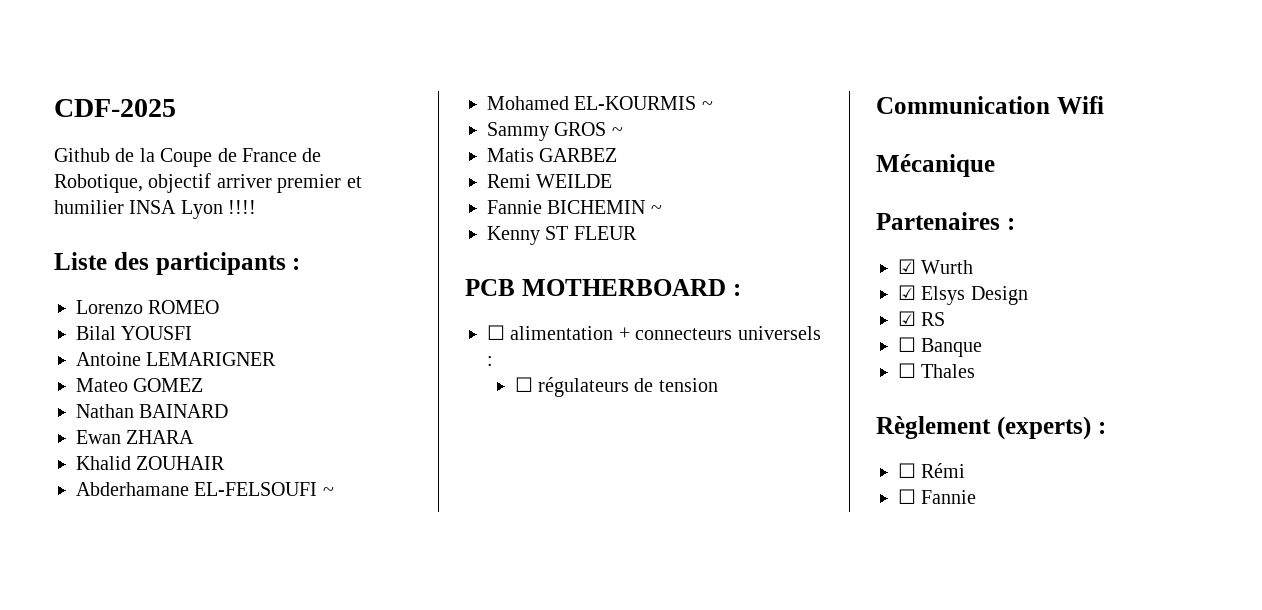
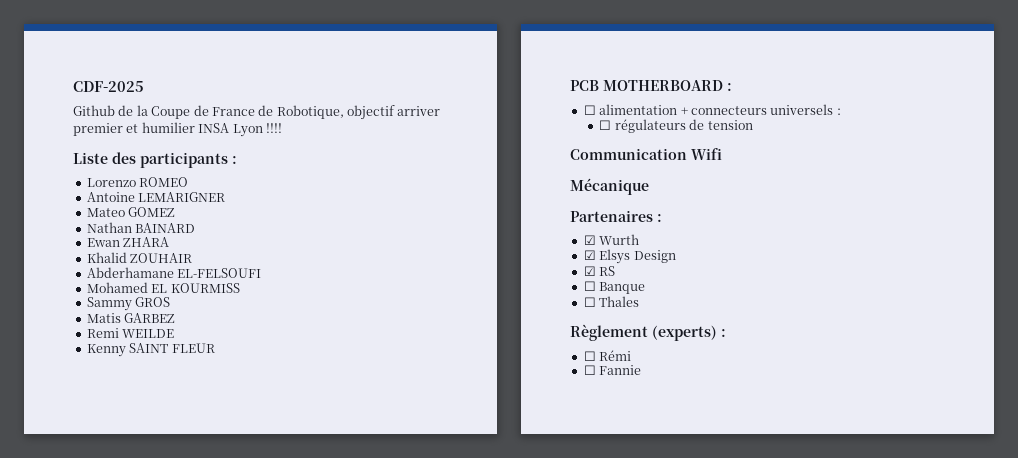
- Bilal YOUSFI
- Abderhamane EL-FELSOUFI ~
+ Abderhamane EL-FELSOUFI
- Mohamed EL-KOURMIS ~
+ Mohamed EL KOURMISS
- Sammy GROS ~
+ Sammy GROS
- Fannie BICHEMIN ~
- Kenny ST FLEUR
+ Kenny SAINT FLEUR

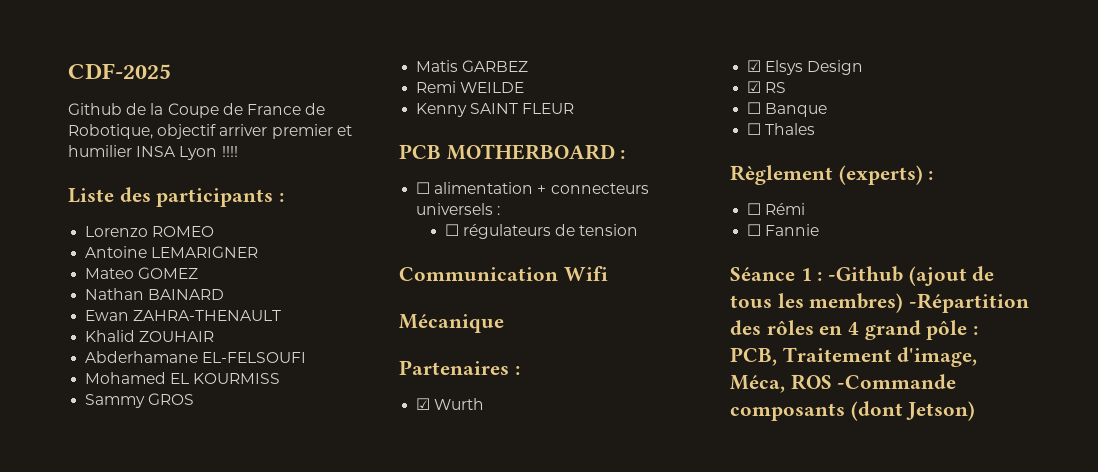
- Ewan ZHARA
+ Ewan ZAHRA-THENAULT
+ Séance 1 : -Github (ajout de tous les membres) -Répartition des rôles en 4 grand pôle : PCB, Traitement d'image, Méca, ROS -Commande composants (dont Jetson)

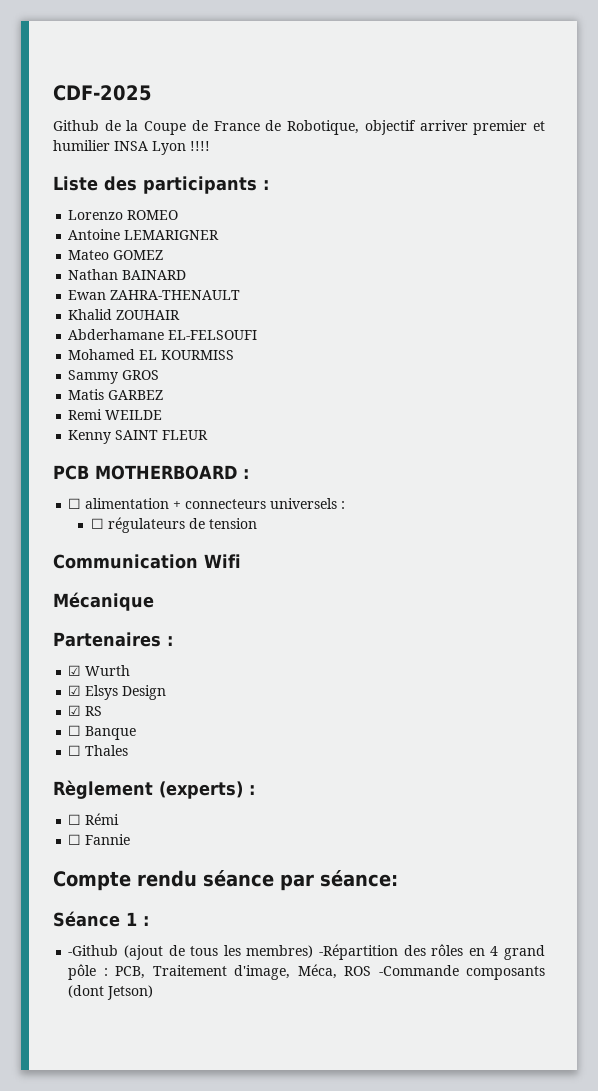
+ Compte rendu séance par séance:
- Séance 1 : -Github (ajout de tous les membres) -Répartition des rôles en 4 grand pôle : PCB, Traitement d'image, Méca, ROS -Commande composants (dont Jetson)
+ Séance 1 :
+ -Github (ajout de tous les membres) -Répartition des rôles en 4 grand pôle : PCB, Traitement d'image, Méca, ROS -Commande composants (dont Jetson)

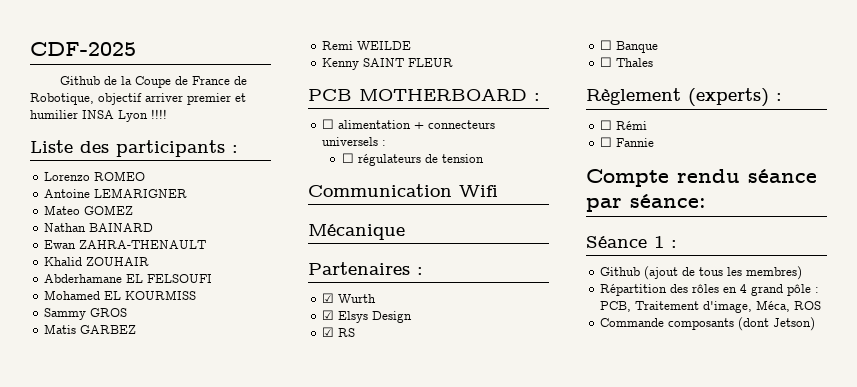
- Abderhamane EL-FELSOUFI
+ Abderhamane EL FELSOUFI
- -Github (ajout de tous les membres) -Répartition des rôles en 4 grand pôle : PCB, Traitement d'image, Méca, ROS -Commande composants (dont Jetson)
+ Github (ajout de tous les membres)
+ Répartition des rôles en 4 grand pôle : PCB, Traitement d'image, Méca, ROS
+ Commande composants (dont Jetson)

